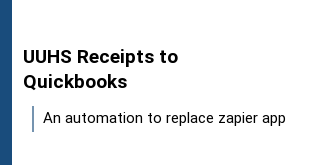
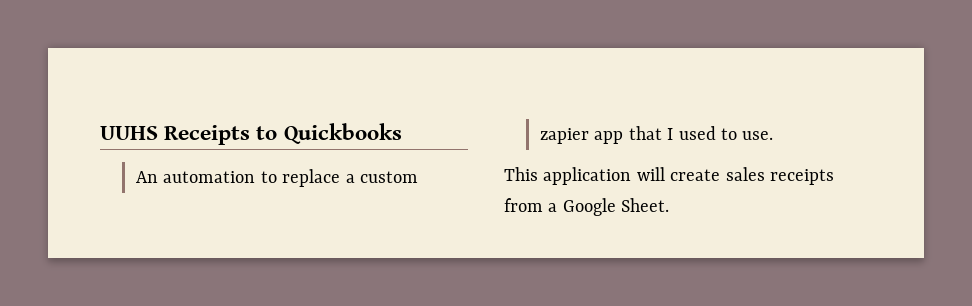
- An automation to replace zapier app
+ An automation to replace a custom zapier app that I used to use.
+ This application will create sales receipts from a Google Sheet.

